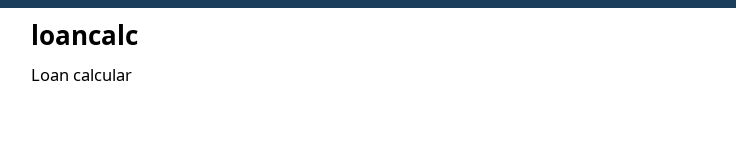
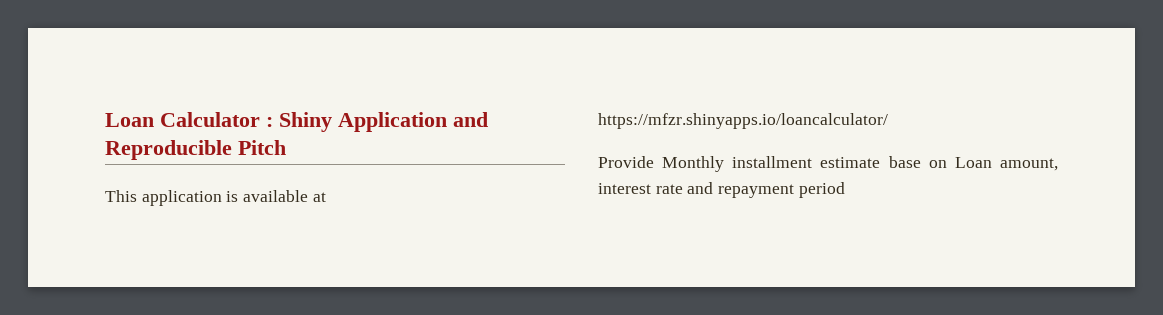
- loancalc
- Loan calcular
+ Loan Calculator : Shiny Application and Reproducible Pitch
+ This application is available at https://mfzr.shinyapps.io/loancalculator/
+ Provide Monthly installment estimate base on Loan amount, interest rate and repayment period

